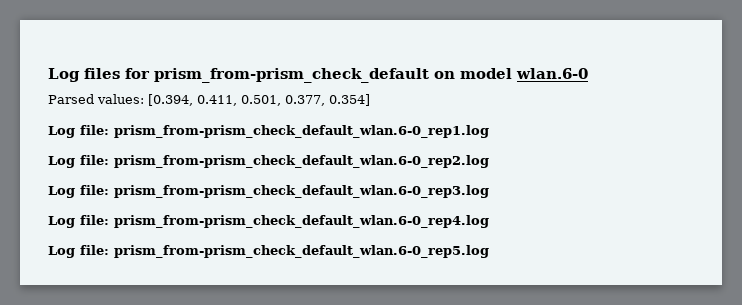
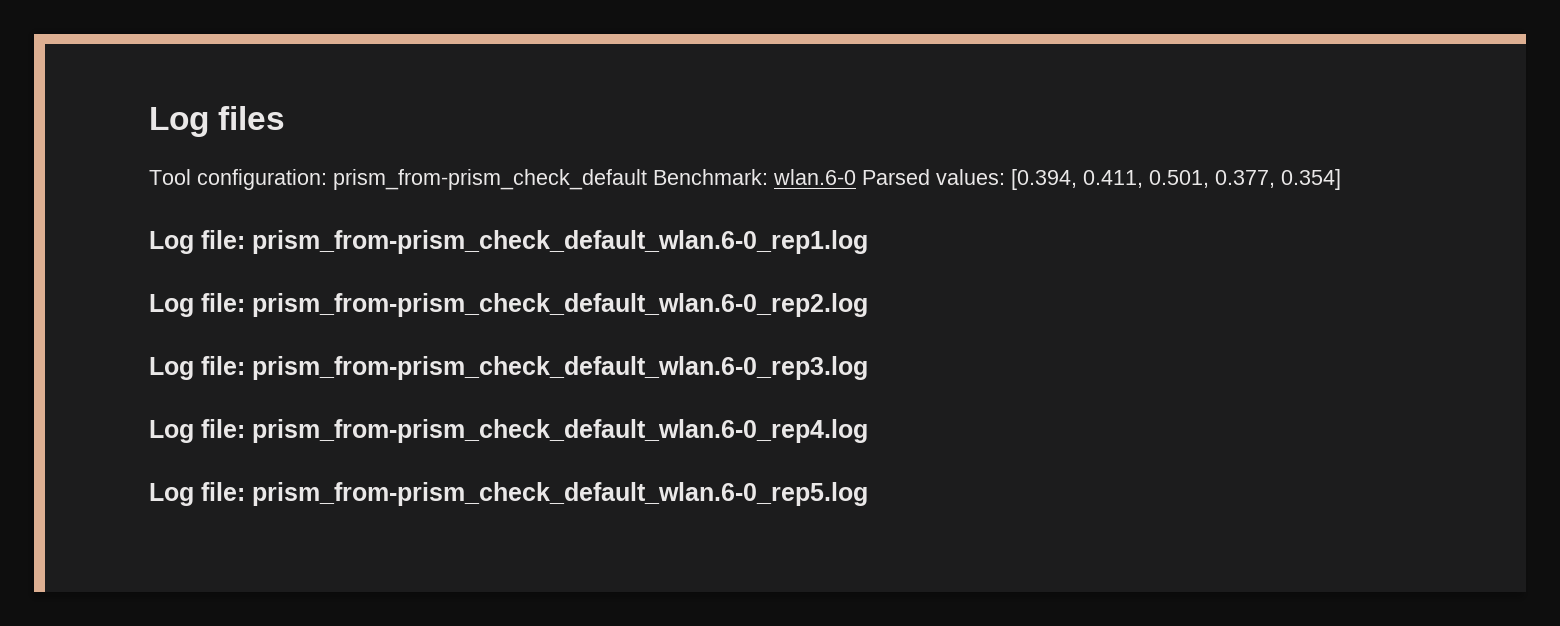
- Log files for prism_from-prism_check_default on model wlan.6-0
- Parsed values: [0.394, 0.411, 0.501, 0.377, 0.354]
+ Log files
+ Tool configuration: prism_from-prism_check_default Benchmark: wlan.6-0 Parsed values: [0.394, 0.411, 0.501, 0.377, 0.354]

